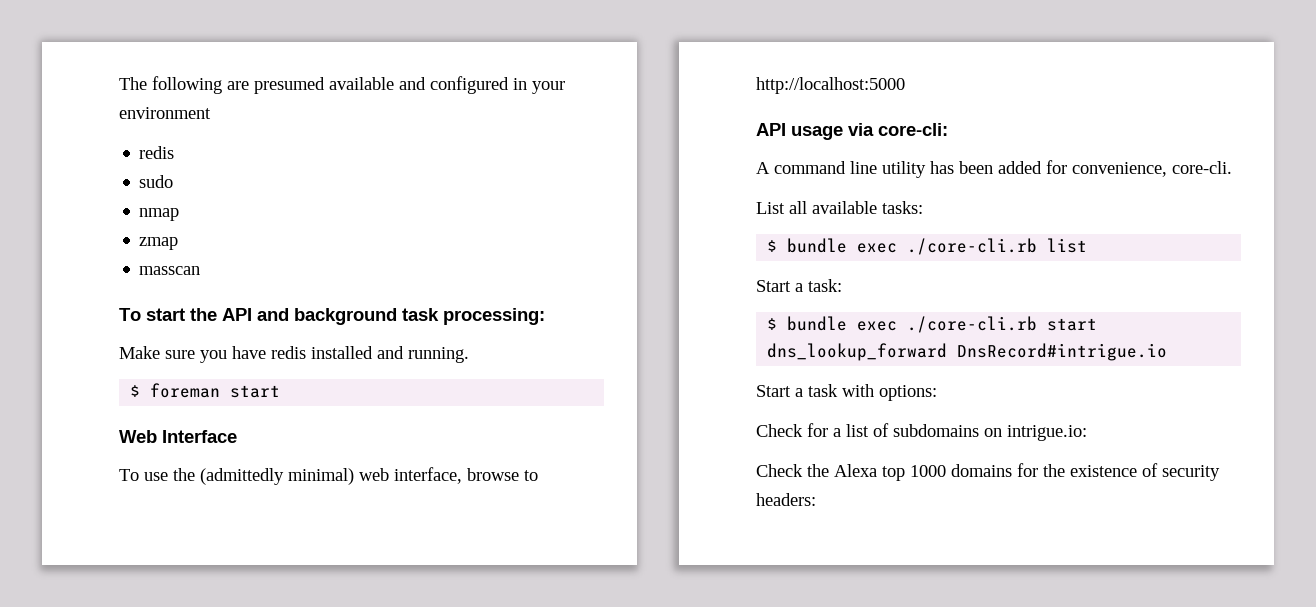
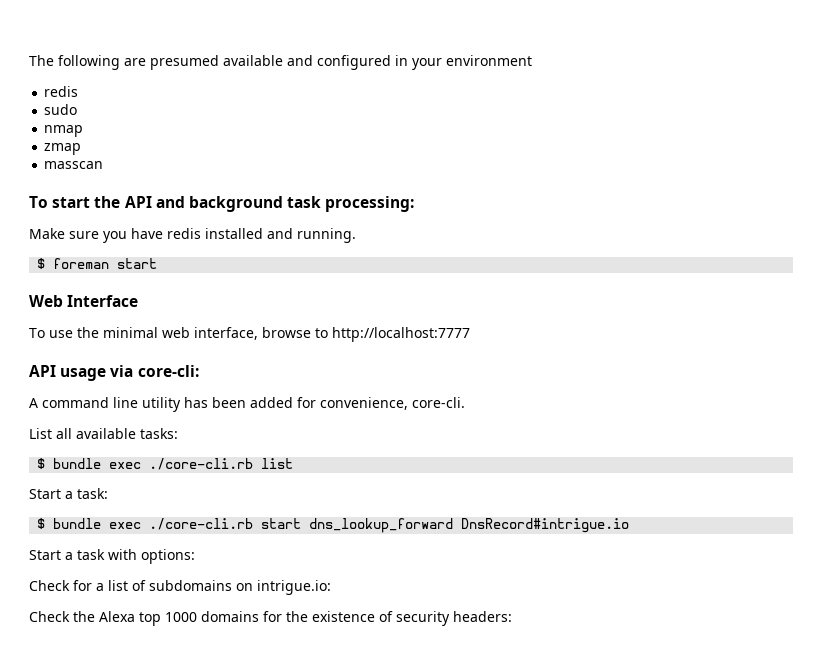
- To use the (admittedly minimal) web interface, browse to http://localhost:5000
+ To use the minimal web interface, browse to http://localhost:7777

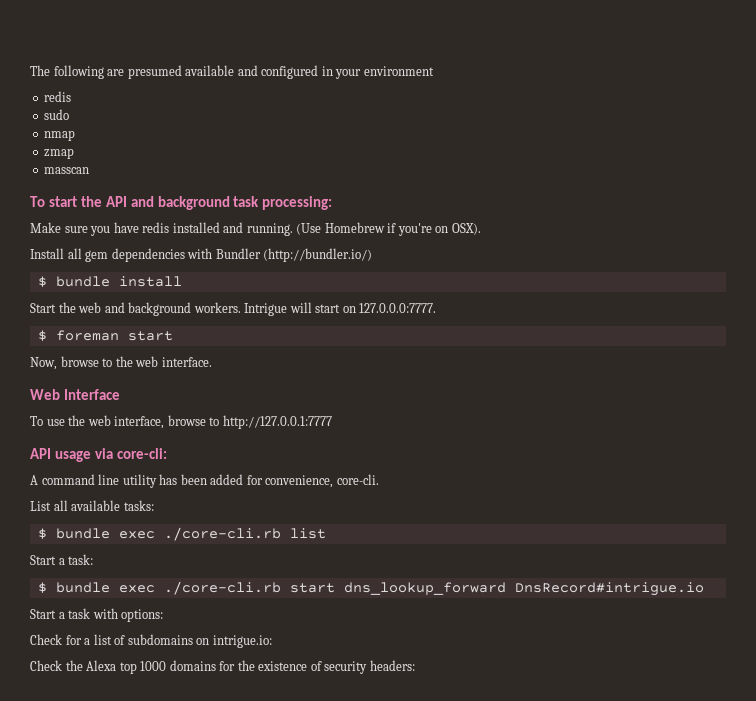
- Make sure you have redis installed and running.
+ Make sure you have redis installed and running. (Use Homebrew if you're on OSX).
+ Install all gem dependencies with Bundler (http://bundler.io/)
+ $ bundle install
+ Start the web and background workers. Intrigue will start on 127.0.0.0:7777.
  $ foreman start
+ Now, browse to the web interface.
- To use the minimal web interface, browse to http://localhost:7777
+ To use the web interface, browse to http://127.0.0.1:7777

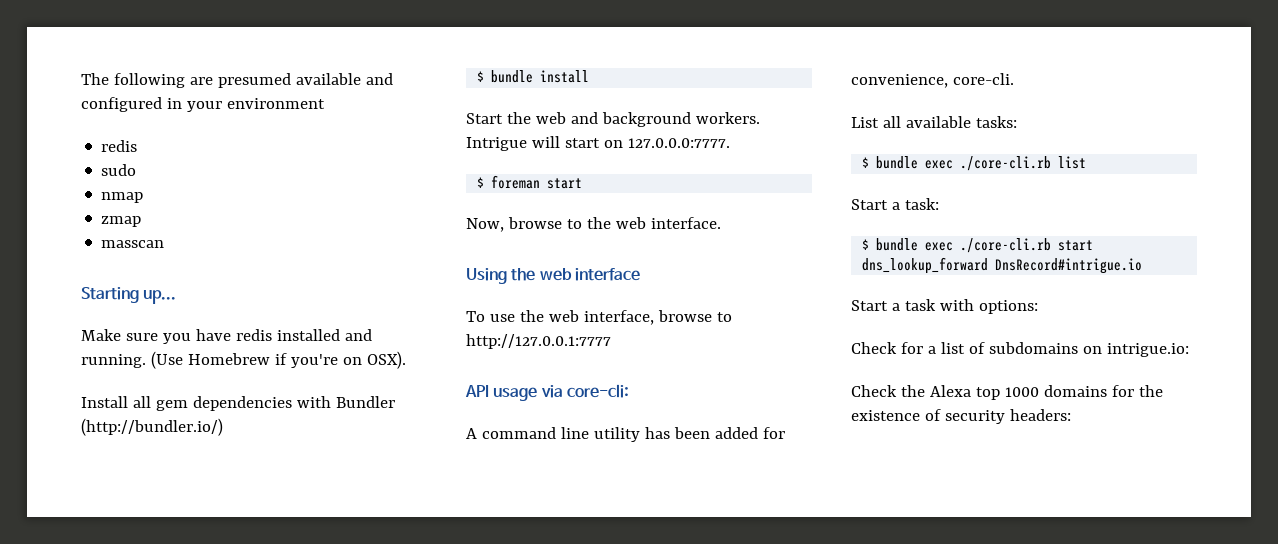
- To start the API and background task processing:
+ Starting up...
- Web Interface
+ Using the web interface

